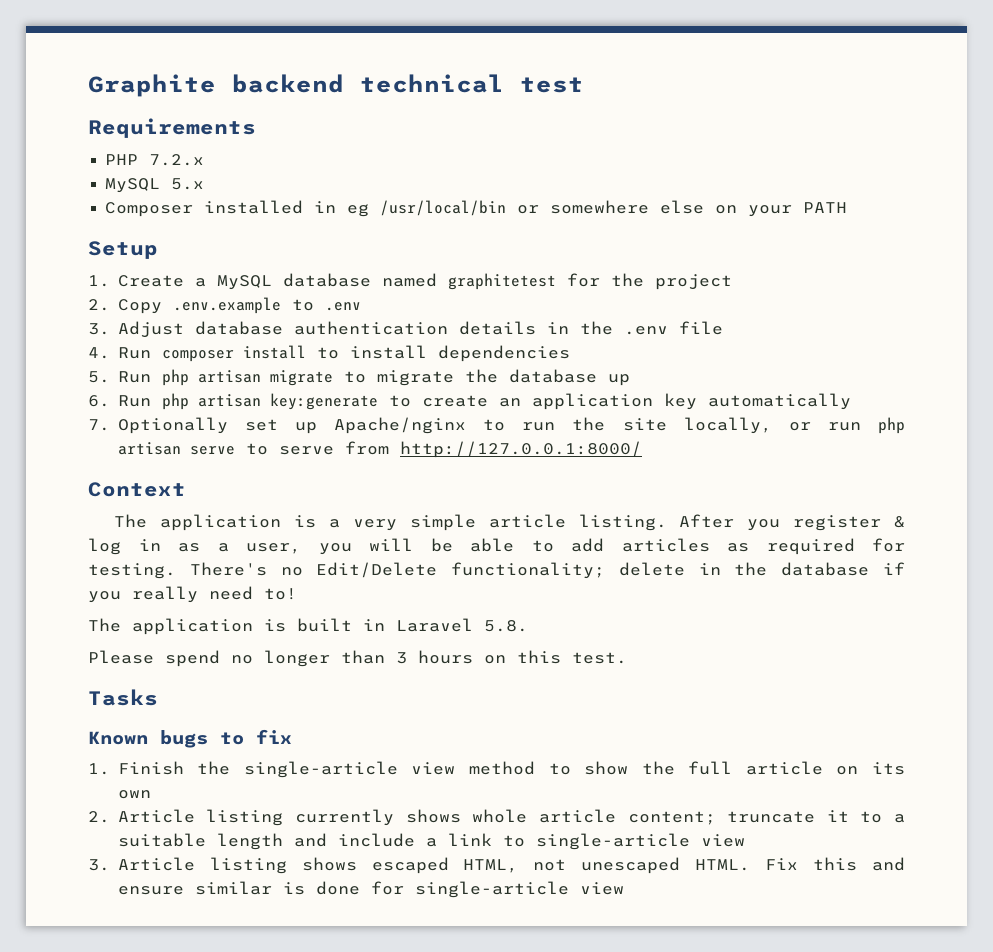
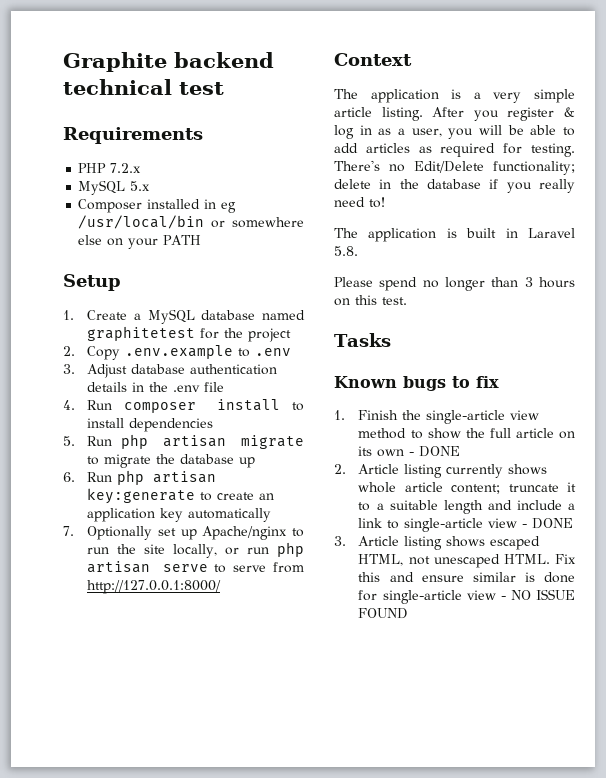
- 1. Finish the single-article view method to show the full article on its own
+ 1. Finish the single-article view method to show the full article on its own - DONE
- 2. Article listing currently shows whole article content; truncate it to a suitable length and include a link to single-article view
+ 2. Article listing currently shows whole article content; truncate it to a suitable length and include a link to single-article view - DONE
- Fix this and ensure similar is done for single-article view
+ Fix this and ensure similar is done for single-article view - NO ISSUE FOUND

